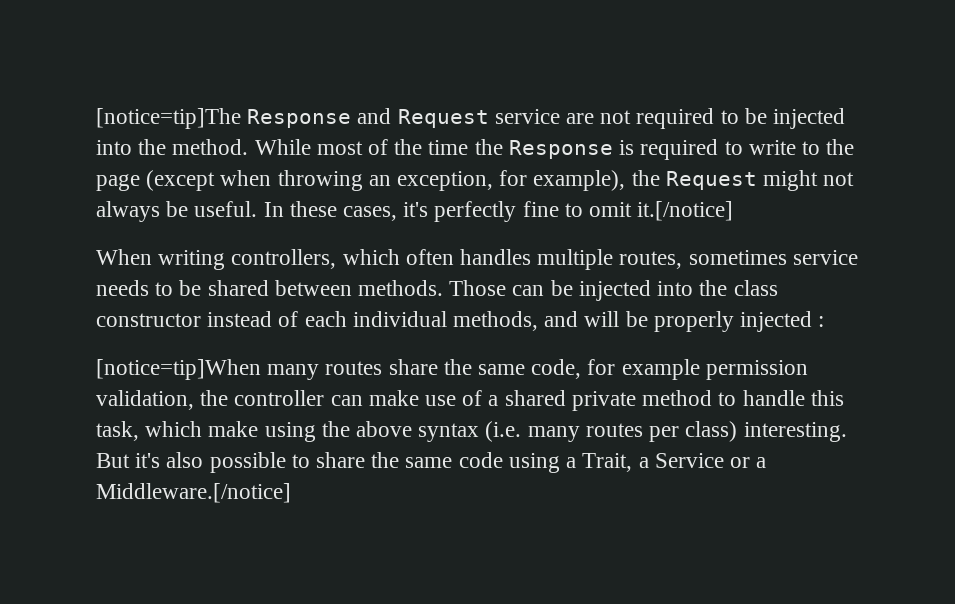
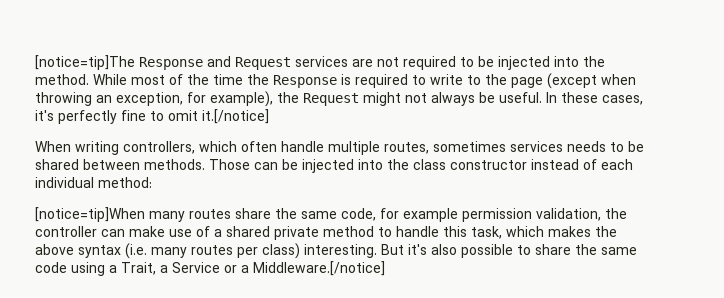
- [notice=tip]The Response and Request service are not required to be injected into the method.
+ [notice=tip]The Response and Request services are not required to be injected into the method.
- When writing controllers, which often handles multiple routes, sometimes service needs to be shared between methods.
+ When writing controllers, which often handle multiple routes, sometimes services needs to be shared between methods.
- Those can be injected into the class constructor instead of each individual methods, and will be properly injected :
+ Those can be injected into the class constructor instead of each individual method:
- [notice=tip]When many routes share the same code, for example permission validation, the controller can make use of a shared private method to handle this task, which make using the above syntax (i.e. many routes per class) interesting.
+ [notice=tip]When many routes share the same code, for example permission validation, the controller can make use of a shared private method to handle this task, which makes the above syntax (i.e. many routes per class) interesting.

